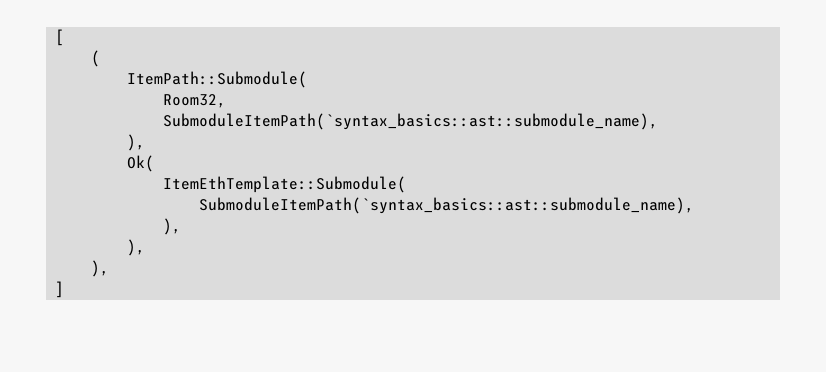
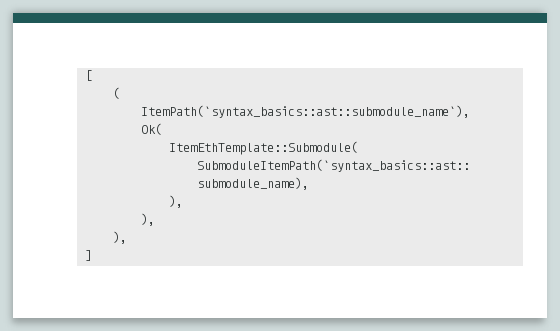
- ItemPath::Submodule(
- Room32,
- SubmoduleItemPath(`syntax_basics::ast::submodule_name),
- ),
+ ItemPath(`syntax_basics::ast::submodule_name`),

